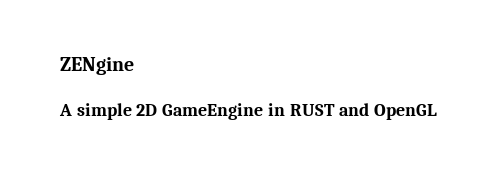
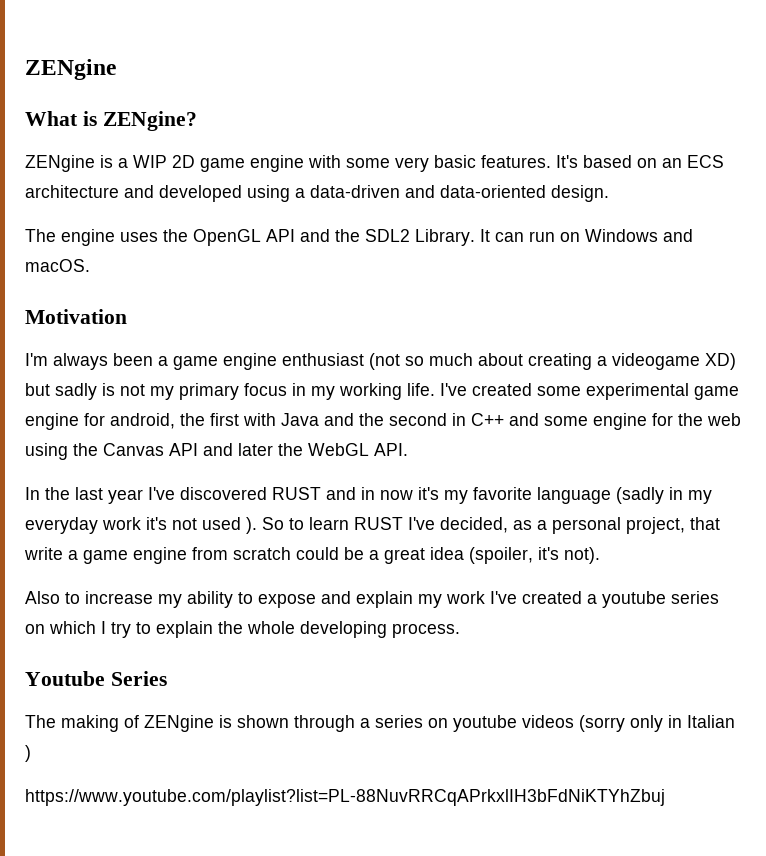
- A simple 2D GameEngine in RUST and OpenGL
+ What is ZENgine?
+ ZENgine is a WIP 2D game engine with some very basic features. It's based on an ECS architecture and developed using a data-driven and data-oriented design.
+ The engine uses the OpenGL API and the SDL2 Library. It can run on Windows and macOS.
+ Motivation
+ I'm always been a game engine enthusiast (not so much about creating a videogame XD) but sadly is not my primary focus in my working life. I've created some experimental game engine for android, the first with Java and the second in C++ and some engine for the web using the Canvas API and later the WebGL API.
+ In the last year I've discovered RUST and in now it's my favorite language (sadly in my everyday work it's not used ). So to learn RUST I've decided, as a personal project, that write a game engine from scratch could be a great idea (spoiler, it's not).
+ Also to increase my ability to expose and explain my work I've created a youtube series on which I try to explain the whole developing process.
+ Youtube Series
+ The making of ZENgine is shown through a series on youtube videos (sorry only in Italian )
+ https://www.youtube.com/playlist?list=PL-88NuvRRCqAPrkxlIH3bFdNiKTYhZbuj

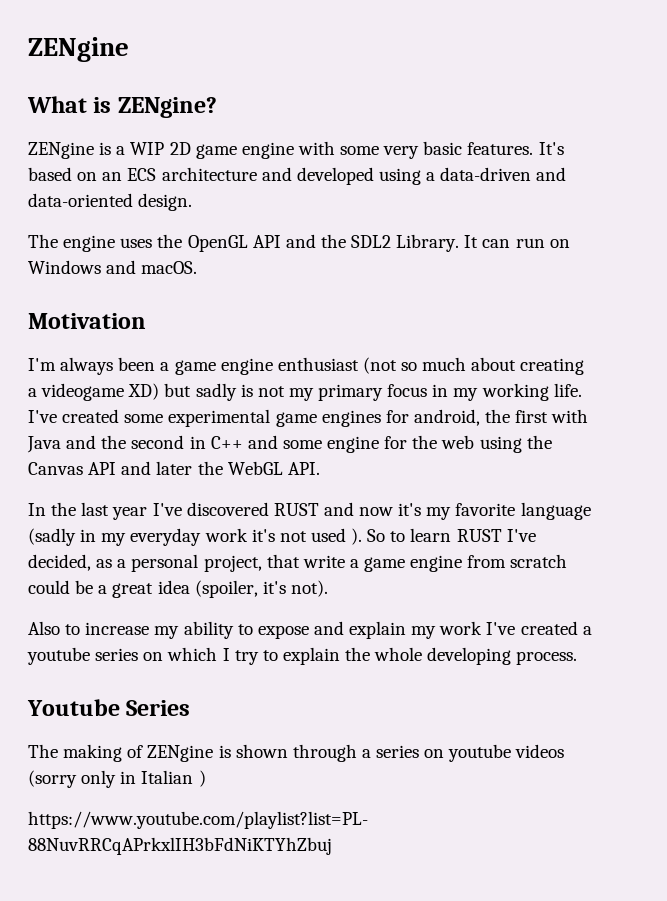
- I've created some experimental game engine for android, the first with Java and the second in C++ and some engine for the web using the Canvas API and later the WebGL API.
+ I've created some experimental game engines for android, the first with Java and the second in C++ and some engine for the web using the Canvas API and later the WebGL API.
- In the last year I've discovered RUST and in now it's my favorite language (sadly in my everyday work it's not used ).
+ In the last year I've discovered RUST and now it's my favorite language (sadly in my everyday work it's not used ).

